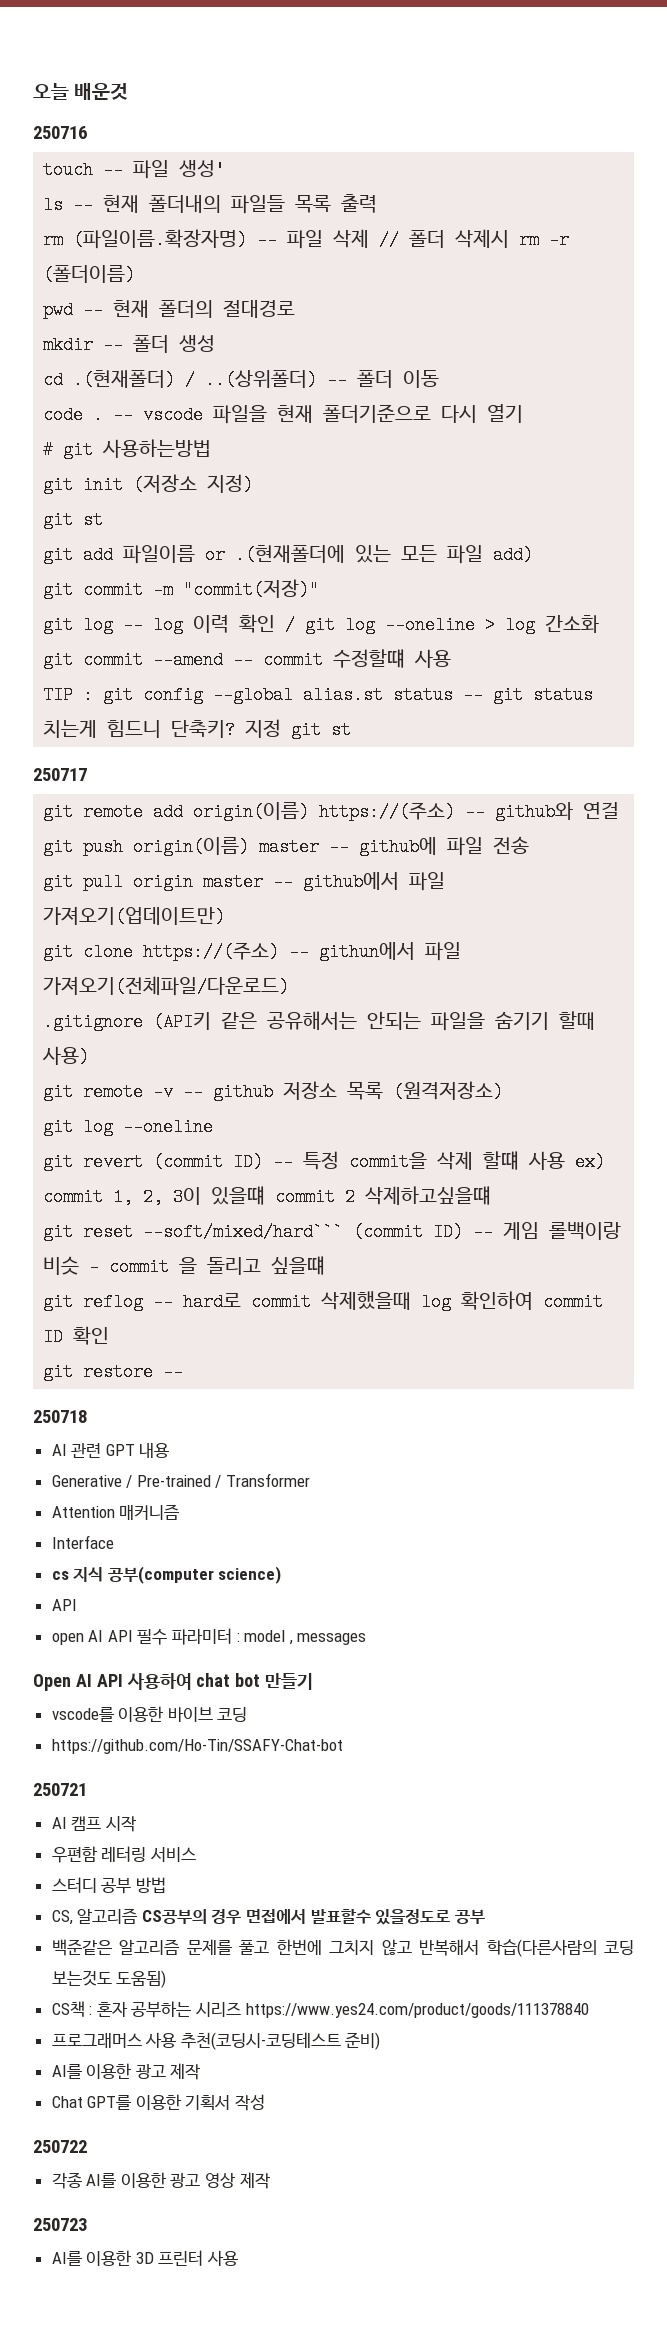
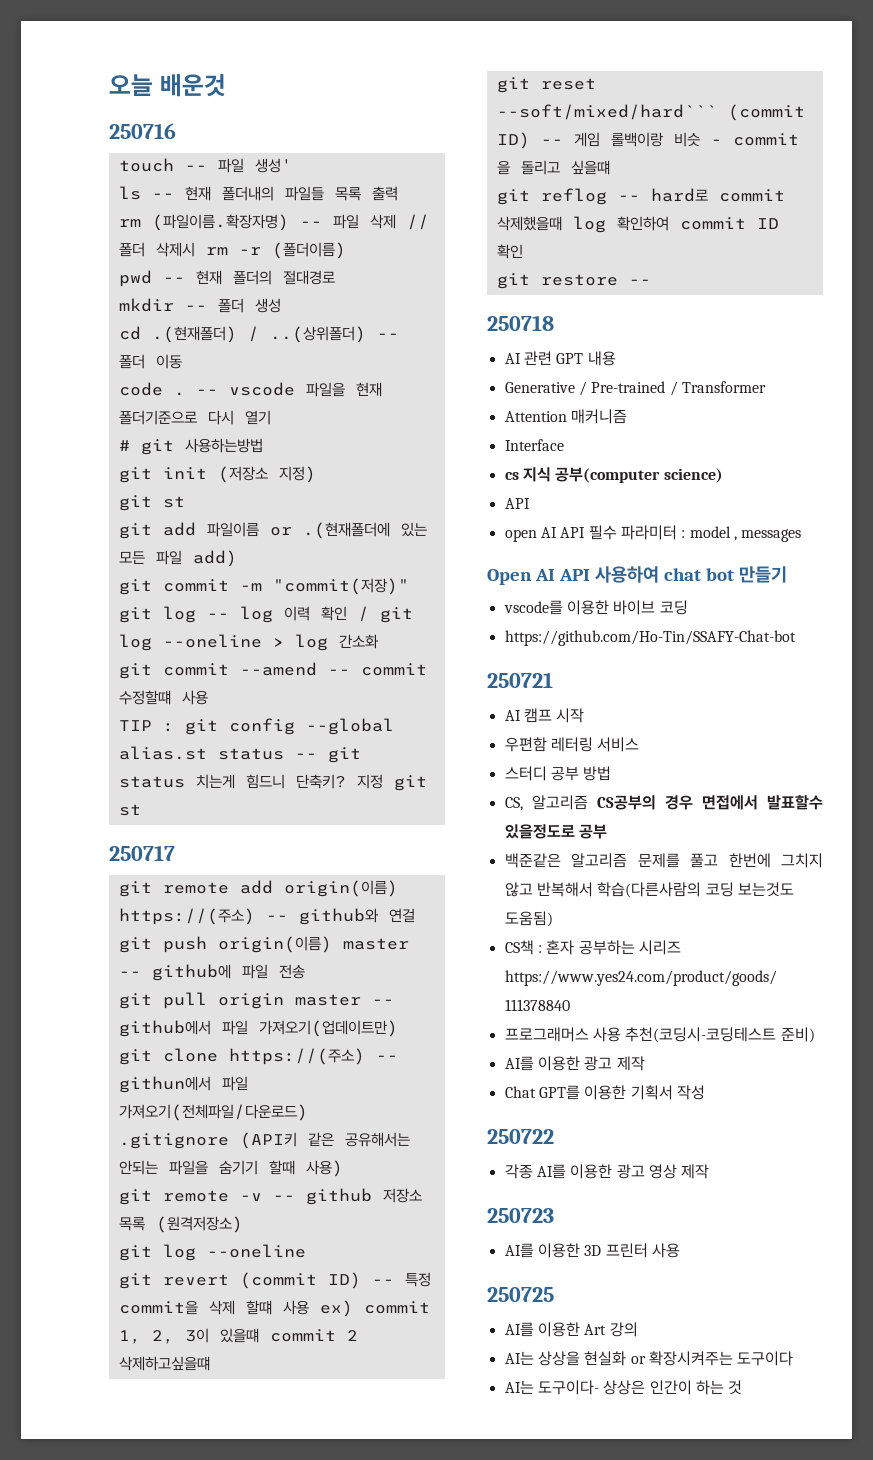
+ 250725
+ AI를 이용한 Art 강의
+ AI는 상상을 현실화 or 확장시켜주는 도구이다
+ AI는 도구이다- 상상은 인간이 하는 것

